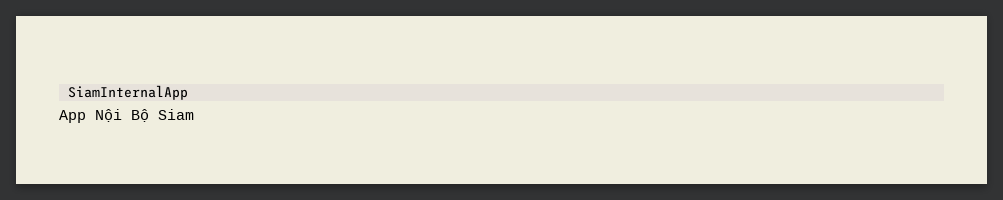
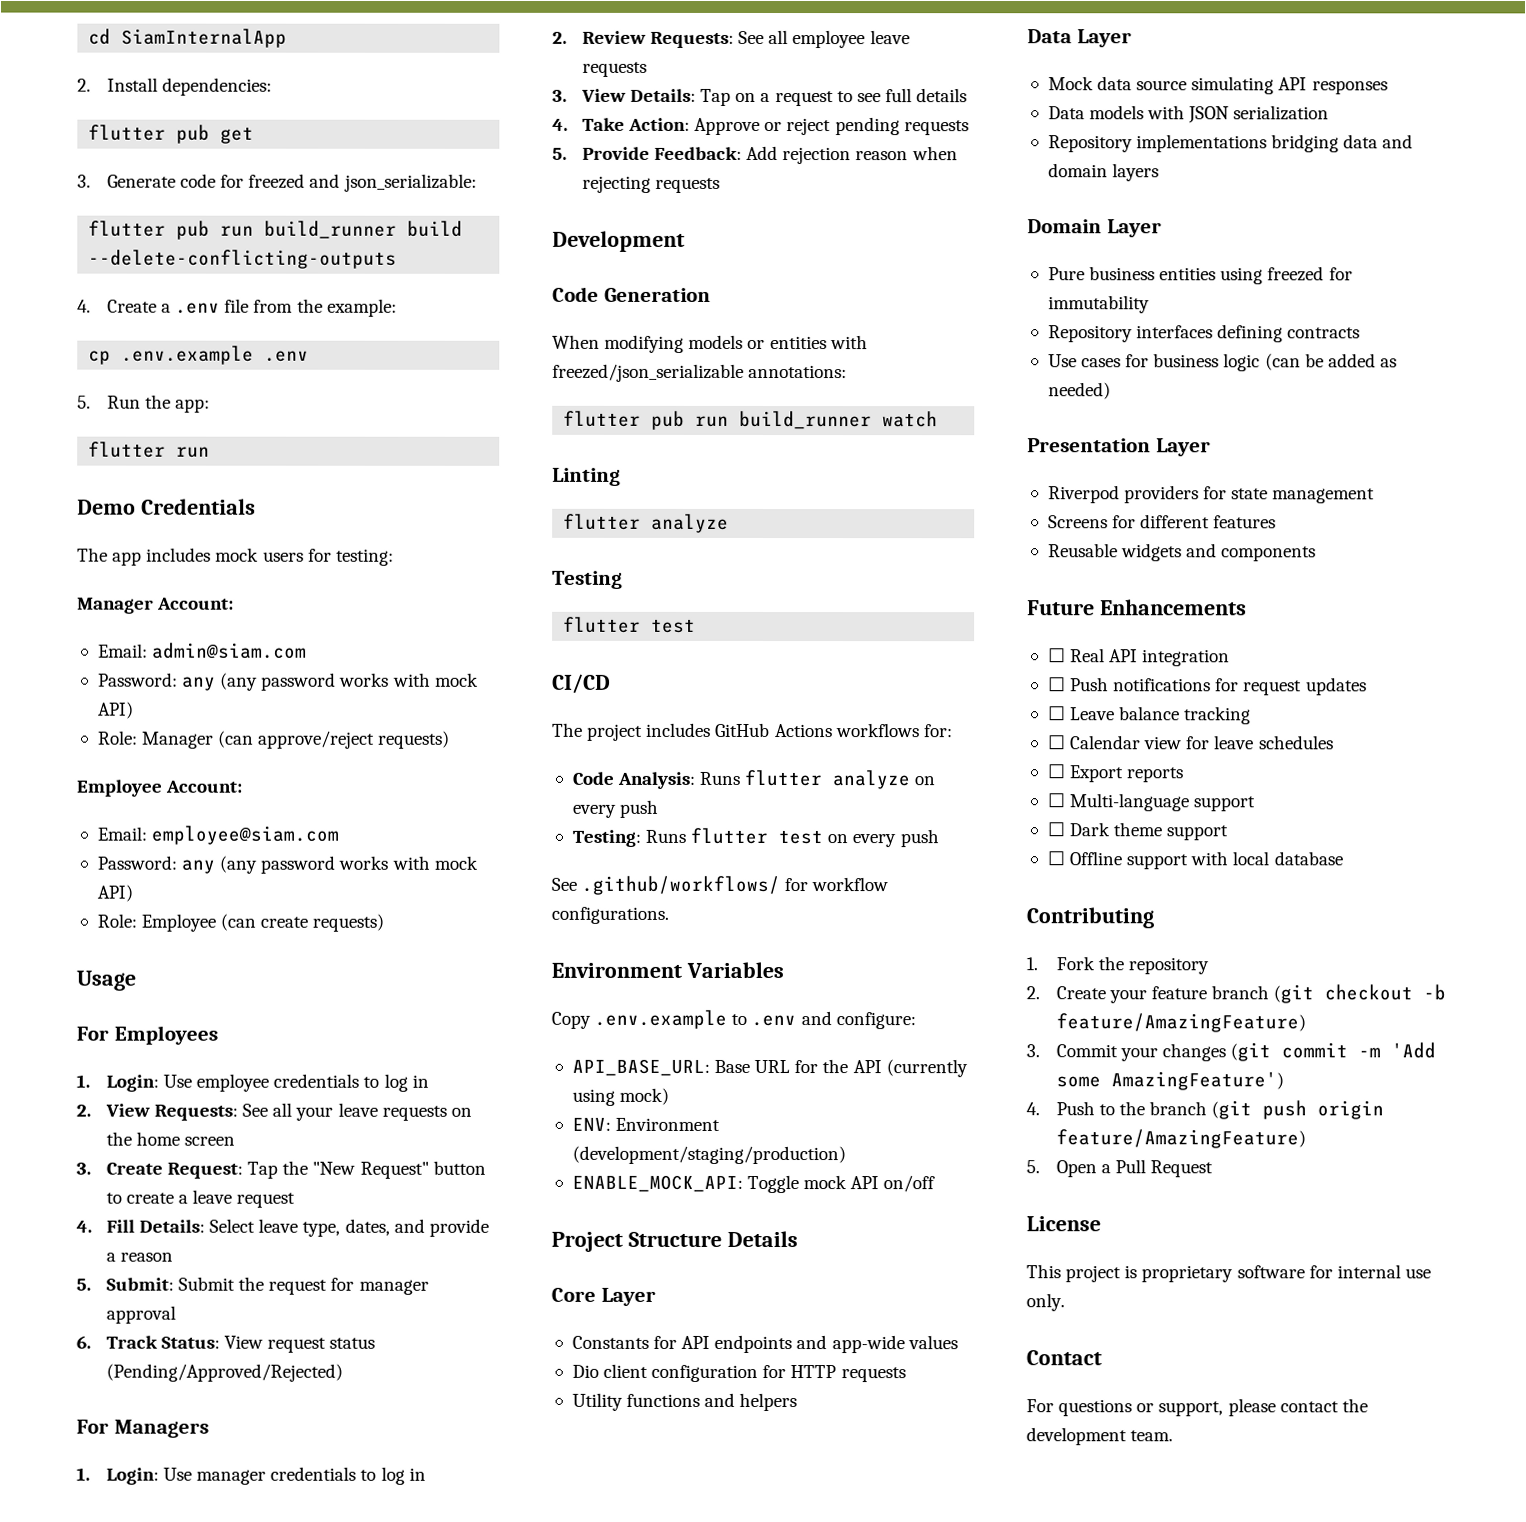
- SiamInternalApp
+ cd SiamInternalApp
- App Nội Bộ Siam
+ 2. Install dependencies:
+ flutter pub get
+ 3. Generate code for freezed and json_serializable:
+ flutter pub run build_runner build --delete-conflicting-outputs
+ 4. Create a .env file from the example:
+ cp .env.example .env
+ 5. Run the app:
+ flutter run
+ Demo Credentials
+ The app includes mock users for testing:
+ Manager Account:
+ Email: admin@siam.com
+ Password: any (any password works with mock API)
+ Role: Manager (can approve/reject requests)
+ Employee Account:
+ Email: employee@siam.com
+ Password: any (any password works with mock API)
+ Role: Employee (can create requests)
+ Usage
+ For Employees
+ 1. Login: Use employee credentials to log in
+ 2. View Requests: See all your leave requests on the home screen
+ 3. Create Request: Tap the "New Request" button to create a leave request
+ 4. Fill Details: Select leave type, dates, and provide a reason
+ 5. Submit: Submit the request for manager approval
+ 6. Track Status: View request status (Pending/Approved/Rejected)
+ For Managers
+ 1. Login: Use manager credentials to log in
+ 2. Review Requests: See all employee leave requests
+ 3. View Details: Tap on a request to see full details
+ 4. Take Action: Approve or reject pending requests
+ 5. Provide Feedback: Add rejection reason when rejecting requests
+ Development
+ Code Generation
+ When modifying models or entities with freezed/json_serializable annotations:
+ flutter pub run build_runner watch
+ Linting
+ flutter analyze
+ Testing
+ flutter test
+ CI/CD
+ The project includes GitHub Actions workflows for:
+ Code Analysis: Runs flutter analyze on every push
+ Testing: Runs flutter test on every push
+ See .github/workflows/ for workflow configurations.
+ Environment Variables
+ Copy .env.example to .env and configure:
+ API_BASE_URL: Base URL for the API (currently using mock)
+ ENV: Environment (development/staging/production)
+ ENABLE_MOCK_API: Toggle mock API on/off
+ Project Structure Details
+ Core Layer
+ Constants for API endpoints and app-wide values
+ Dio client configuration for HTTP requests
+ Utility functions and helpers
+ Data Layer
+ Mock data source simulating API responses
+ Data models with JSON serialization
+ Repository implementations bridging data and domain layers
+ Domain Layer
+ Pure business entities using freezed for immutability
+ Repository interfaces defining contracts
+ Use cases for business logic (can be added as needed)
+ Presentation Layer
+ Riverpod providers for state management
+ Screens for different features
+ Reusable widgets and components
+ Future Enhancements
+ ☐ Real API integration
+ ☐ Push notifications for request updates
+ ☐ Leave balance tracking
+ ☐ Calendar view for leave schedules
+ ☐ Export reports
+ ☐ Multi-language support
+ ☐ Dark theme support
+ ☐ Offline support with local database
+ Contributing
+ 1. Fork the repository
+ 2. Create your feature branch (git checkout -b feature/AmazingFeature)
+ 3. Commit your changes (git commit -m 'Add some AmazingFeature')
+ 4. Push to the branch (git push origin feature/AmazingFeature)
+ 5. Open a Pull Request
+ License
+ This project is proprietary software for internal use only.
+ Contact
+ For questions or support, please contact the development team.

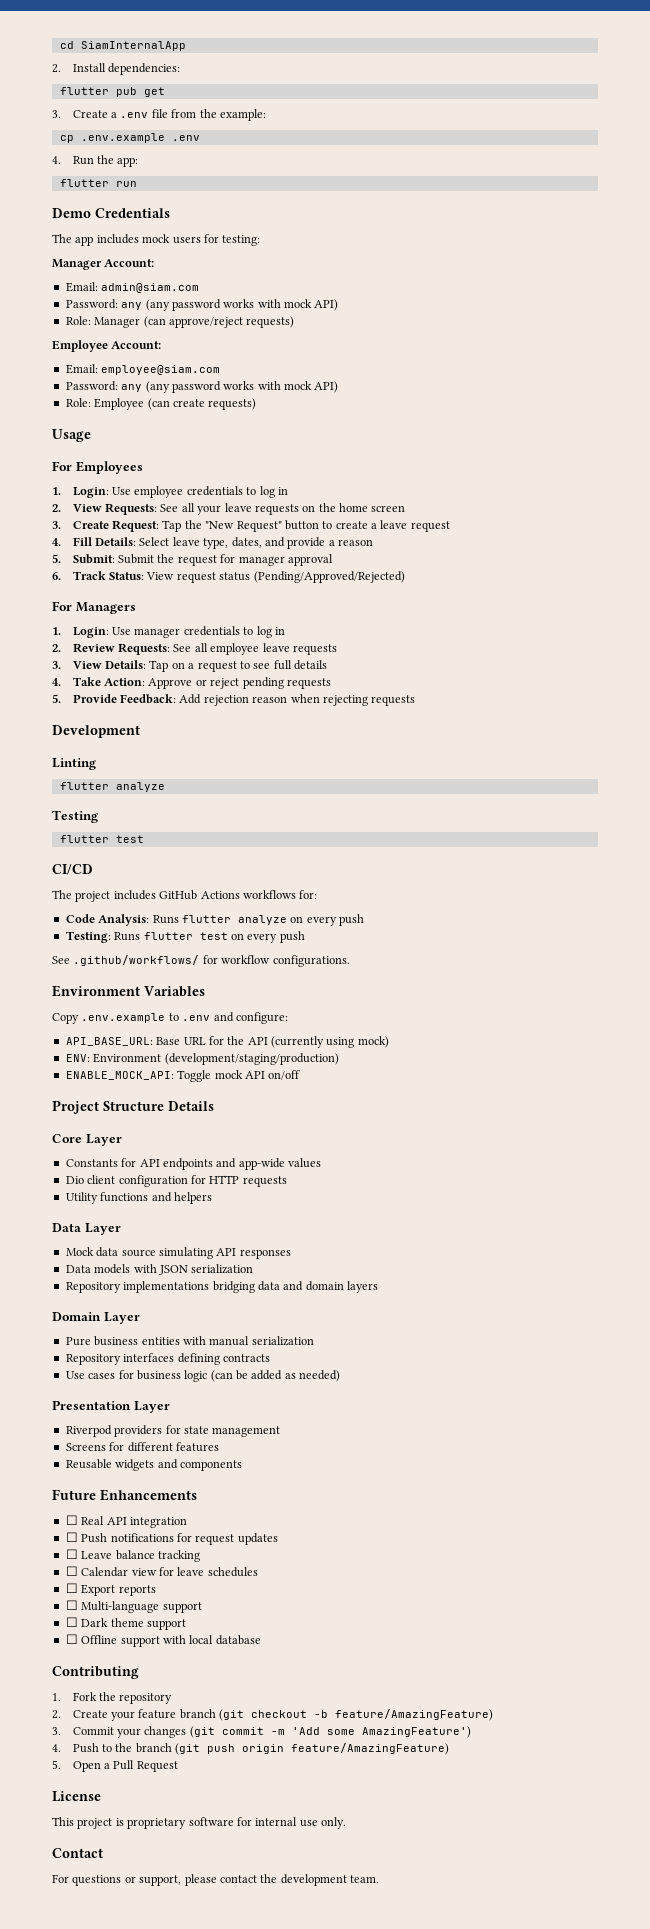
- 3. Generate code for freezed and json_serializable:
- flutter pub run build_runner build --delete-conflicting-outputs
- 4. Create a .env file from the example:
+ 3. Create a .env file from the example:
- 5. Run the app:
+ 4. Run the app:
- Code Generation
- When modifying models or entities with freezed/json_serializable annotations:
- flutter pub run build_runner watch
- Pure business entities using freezed for immutability
+ Pure business entities with manual serialization

